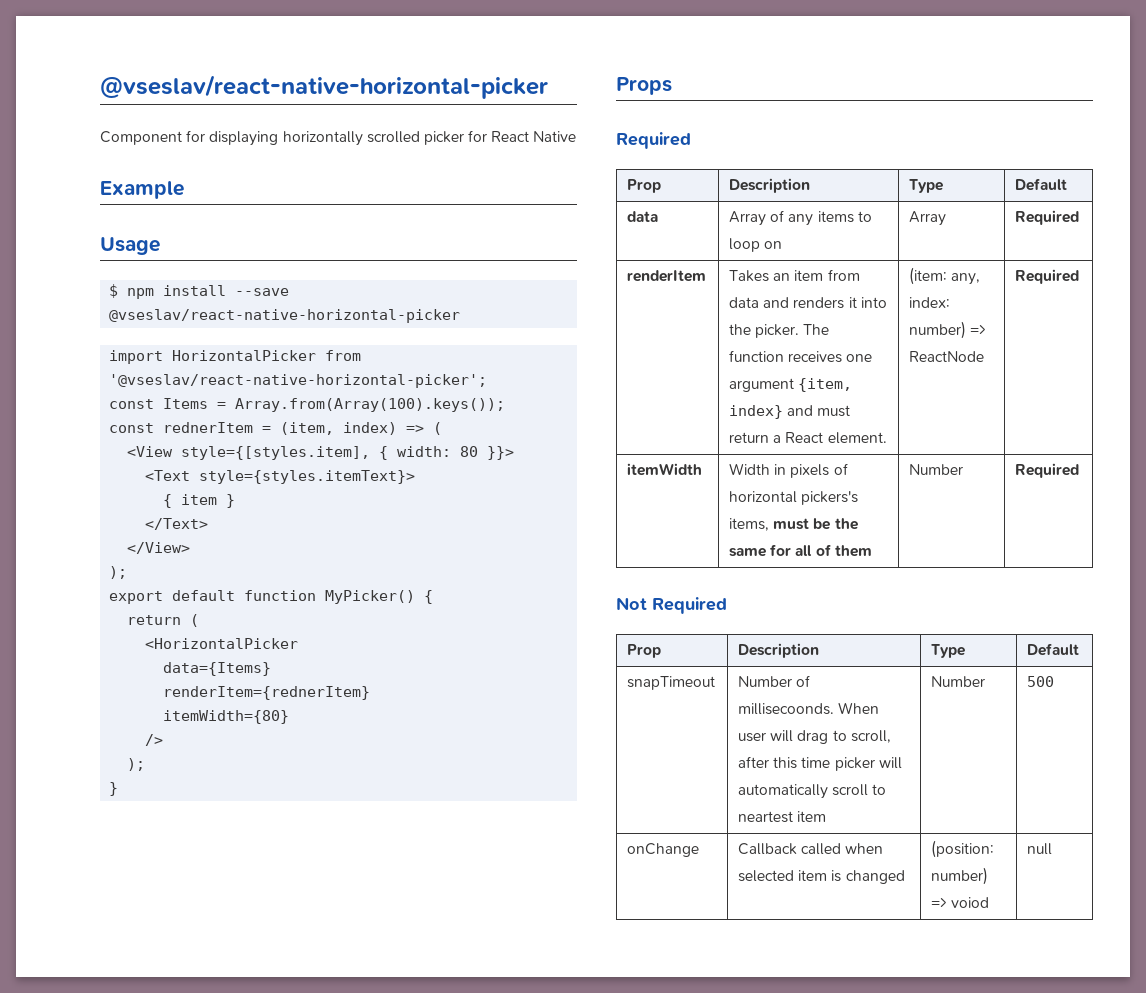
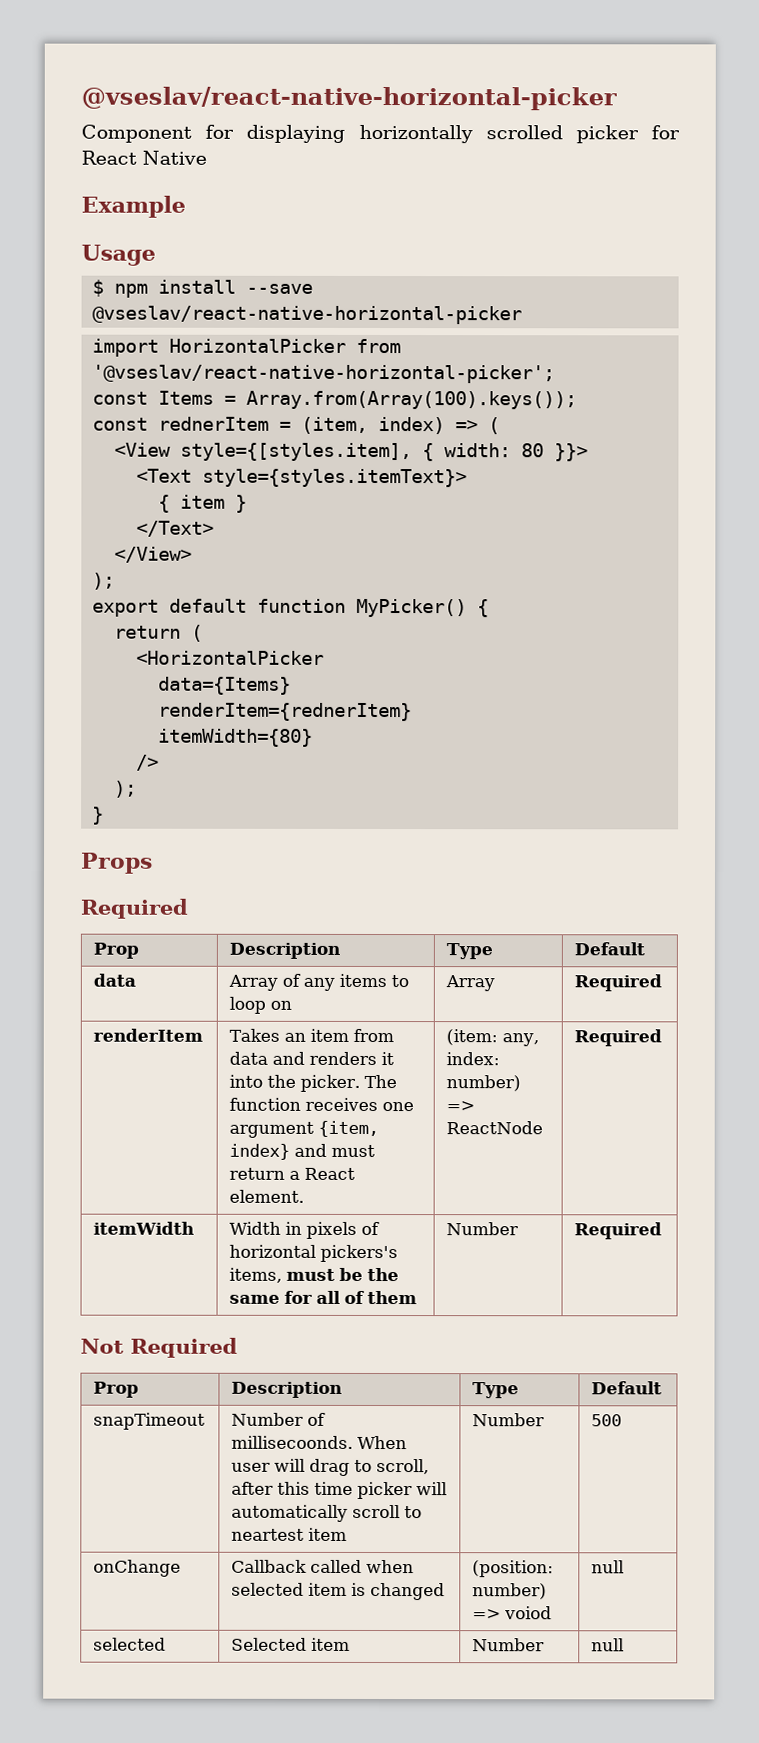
+ selected | Selected item | Number | null

